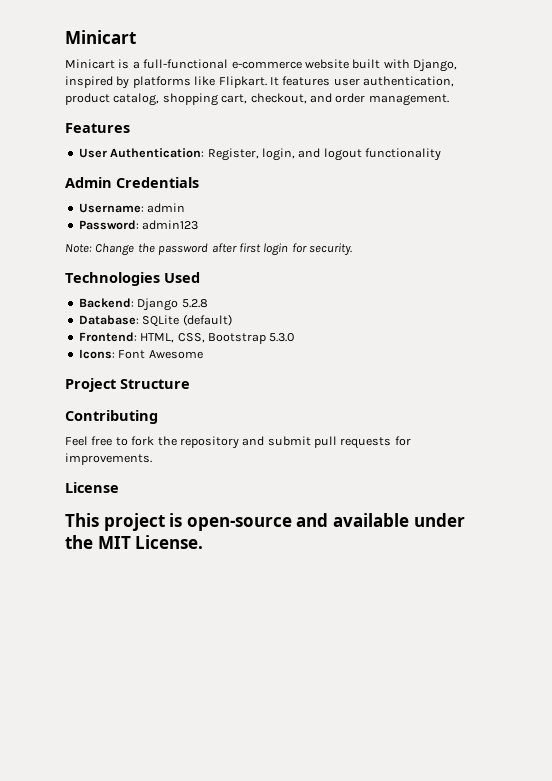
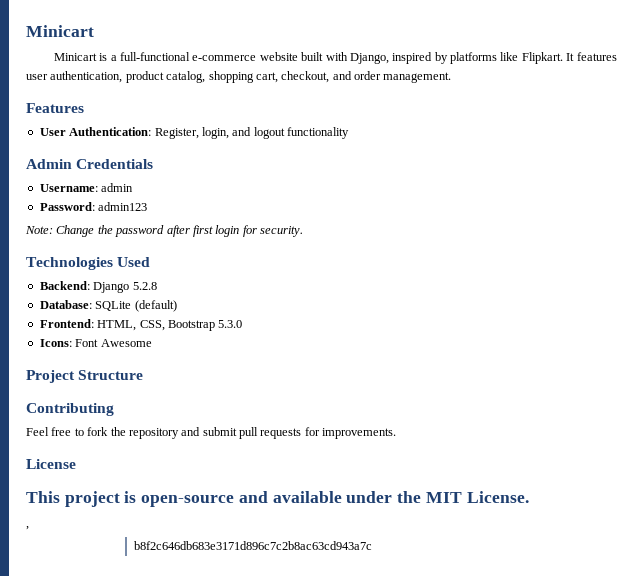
+ ,
+ b8f2c646db683e3171d896c7c2b8ac63cd943a7c

